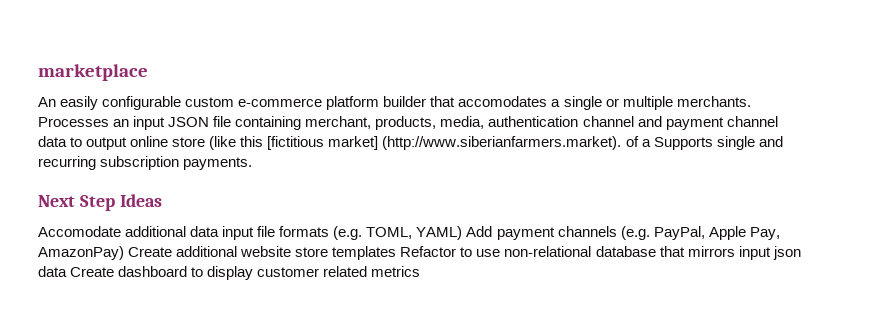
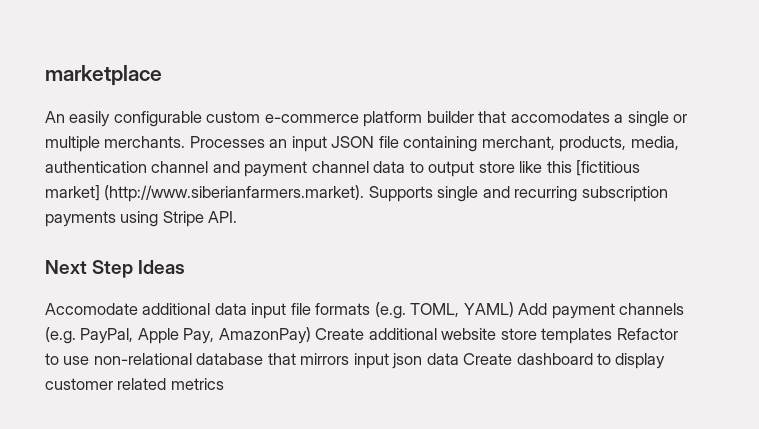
- Processes an input JSON file containing merchant, products, media, authentication channel and payment channel data to output online store (like this [fictitious market] (http://www.siberianfarmers.market). of a Supports single and recurring subscription payments.
+ Processes an input JSON file containing merchant, products, media, authentication channel and payment channel data to output store like this [fictitious market] (http://www.siberianfarmers.market). Supports single and recurring subscription payments using Stripe API.

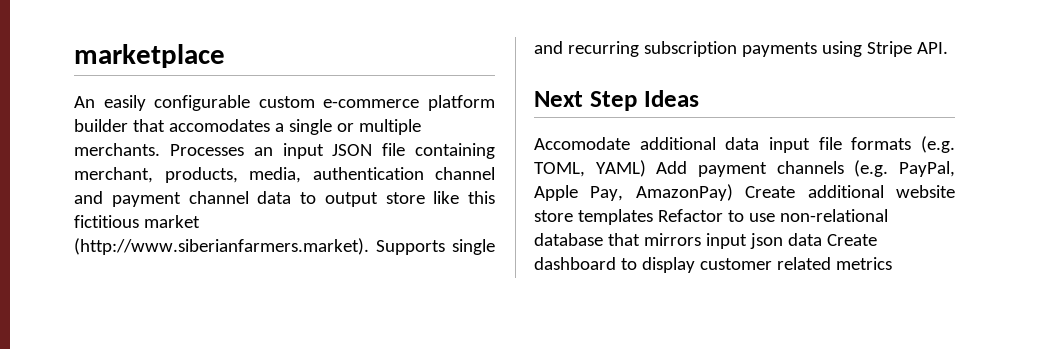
- Processes an input JSON file containing merchant, products, media, authentication channel and payment channel data to output store like this [fictitious market] (http://www.siberianfarmers.market). Supports single and recurring subscription payments using Stripe API.
+ Processes an input JSON file containing merchant, products, media, authentication channel and payment channel data to output store like this fictitious market (http://www.siberianfarmers.market). Supports single and recurring subscription payments using Stripe API.

